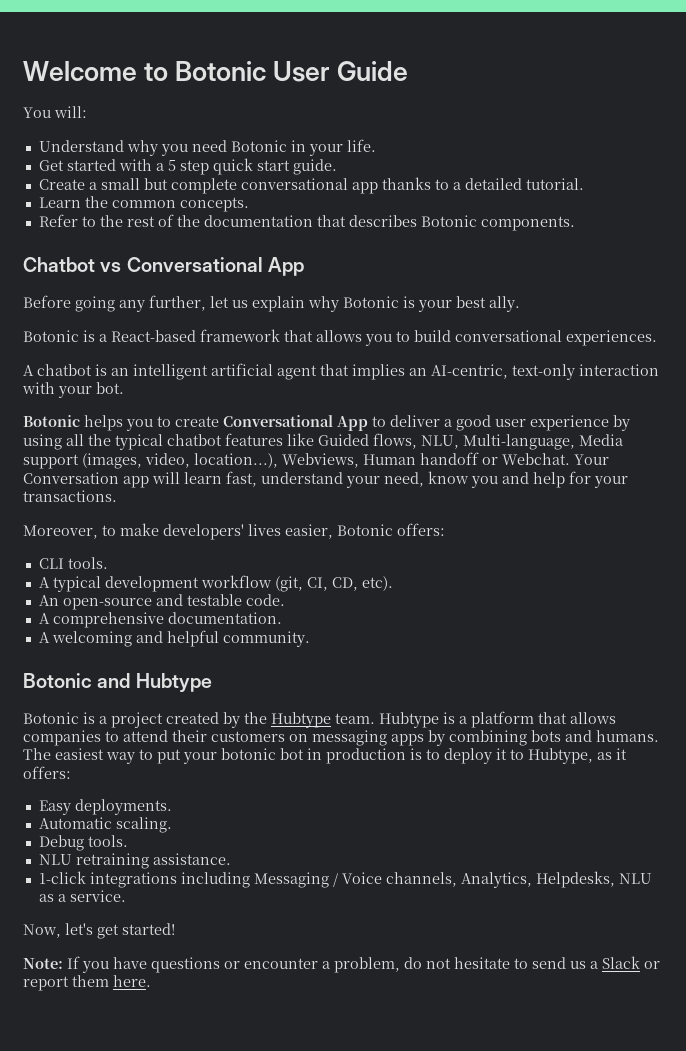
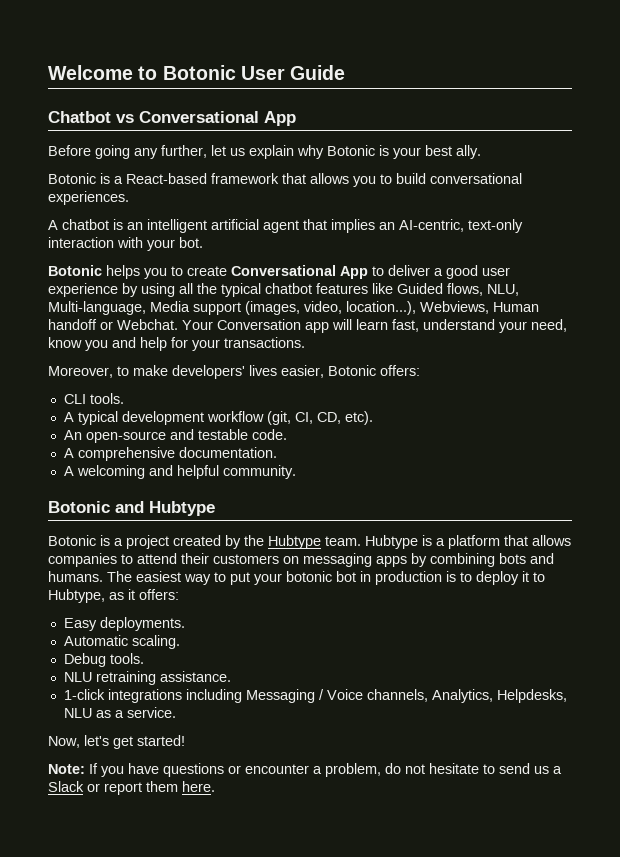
- You will:
- Understand why you need Botonic in your life.
- Get started with a 5 step quick start guide.
- Create a small but complete conversational app thanks to a detailed tutorial.
- Learn the common concepts.
- Refer to the rest of the documentation that describes Botonic components.

